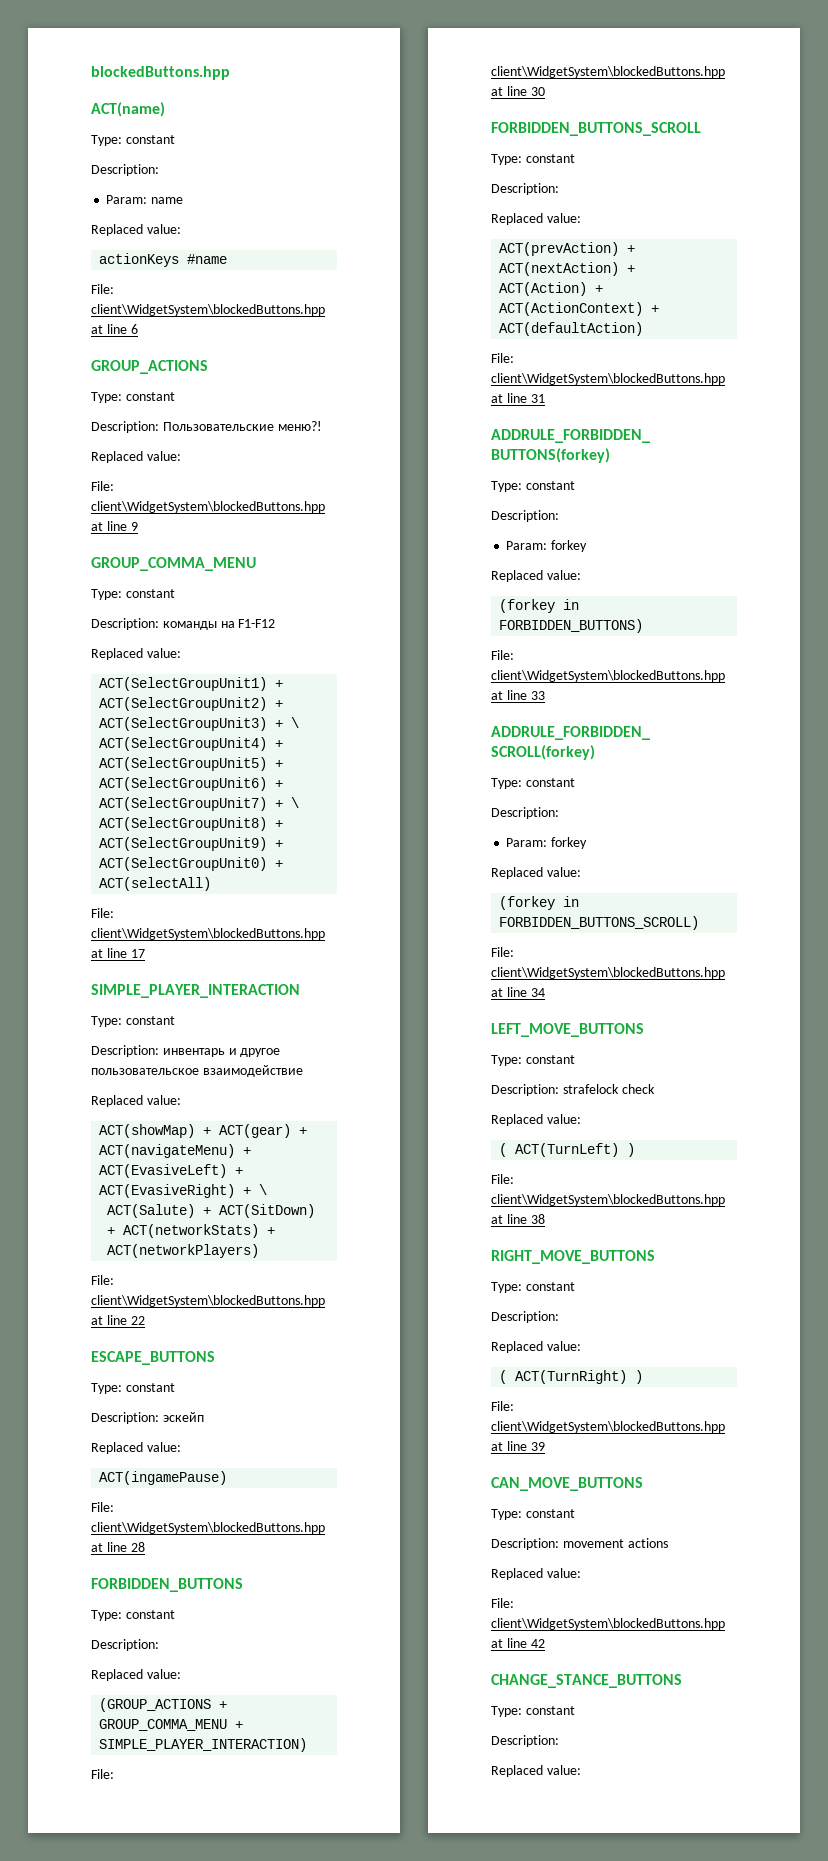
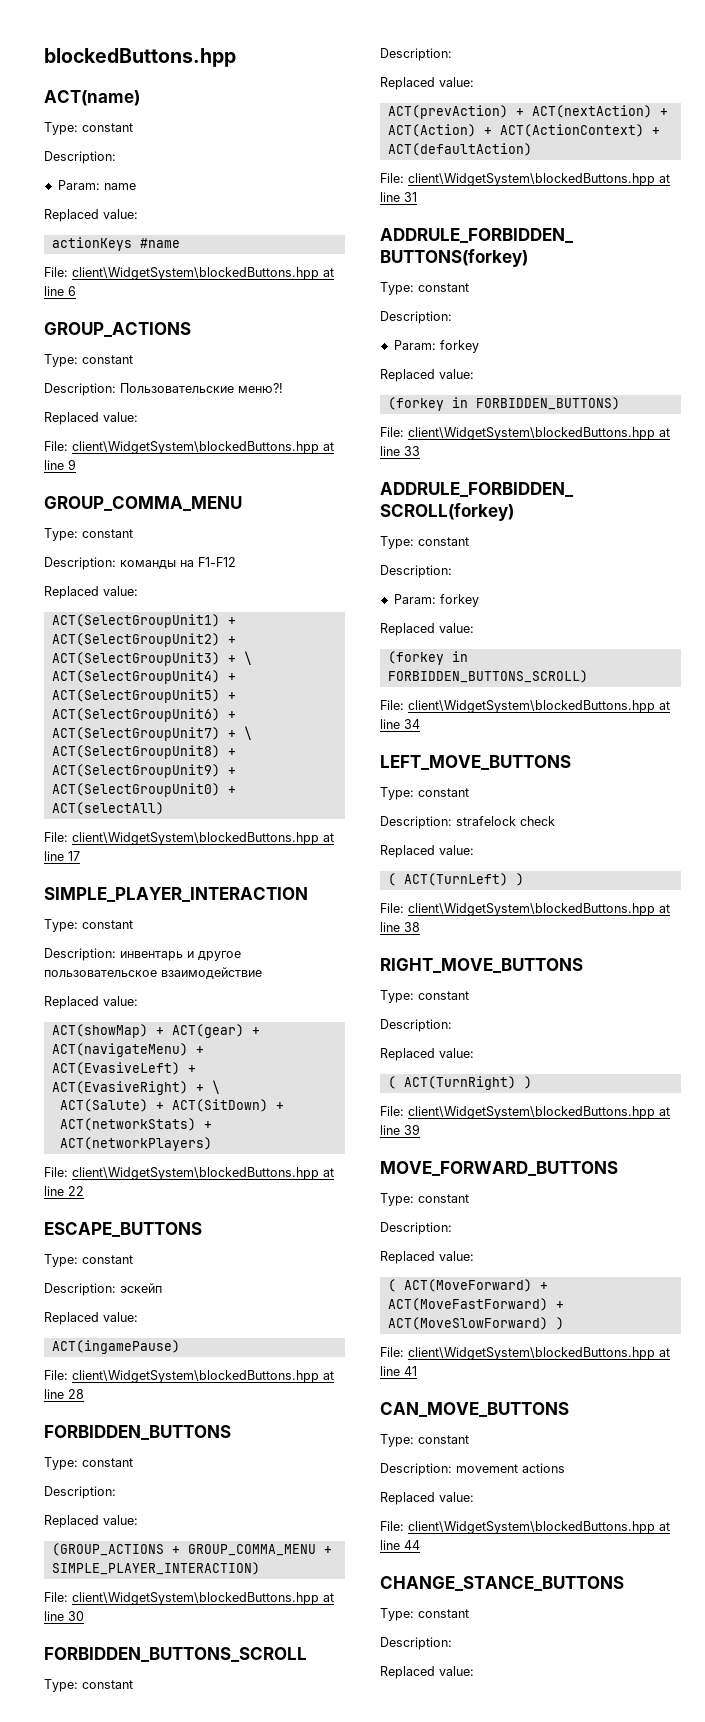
+ MOVE_FORWARD_BUTTONS
+ Type: constant
+ Description:
+ Replaced value:
+ ( ACT(MoveForward) + ACT(MoveFastForward) + ACT(MoveSlowForward) )
+ File: client\WidgetSystem\blockedButtons.hpp at line 41
- File: client\WidgetSystem\blockedButtons.hpp at line 42
+ File: client\WidgetSystem\blockedButtons.hpp at line 44

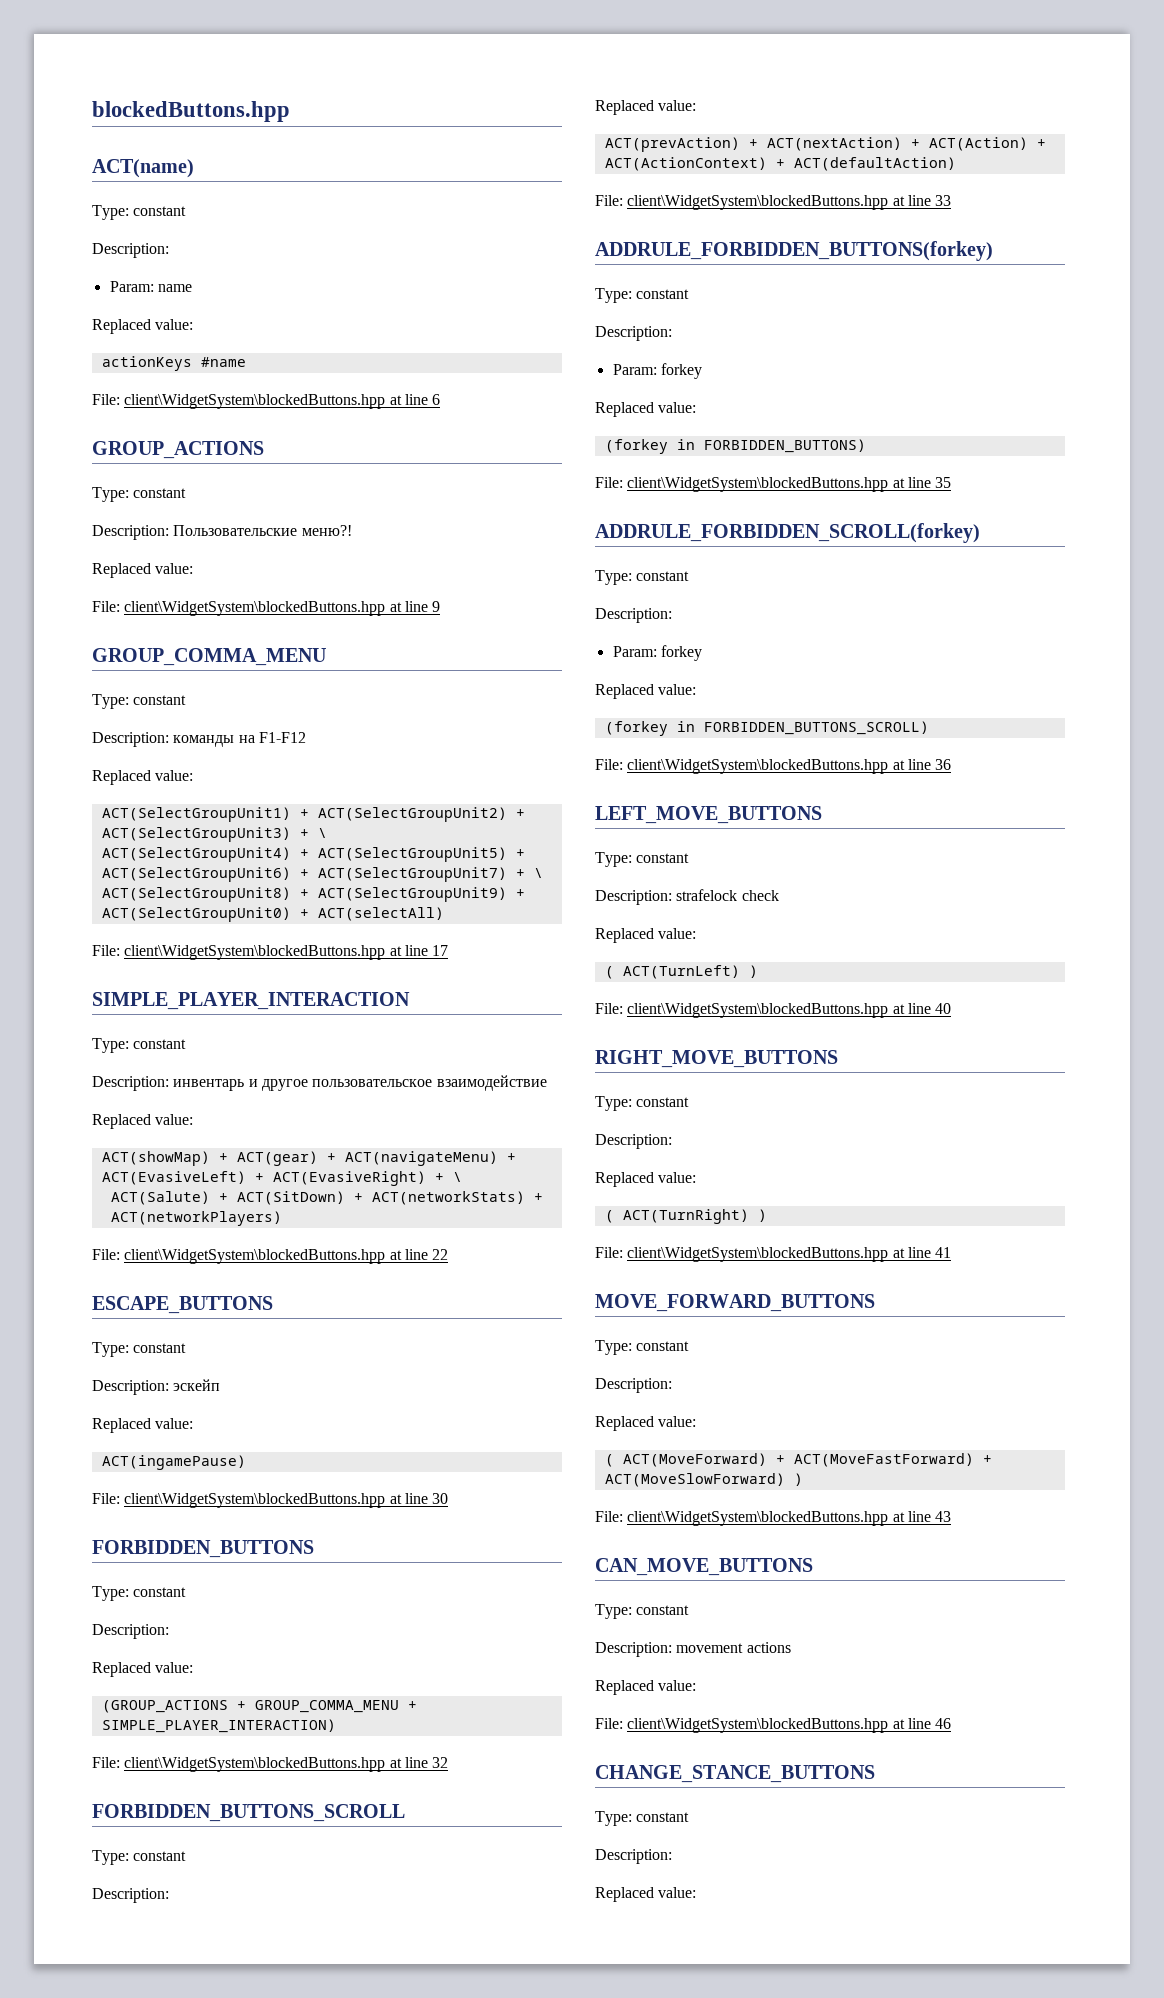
- File: client\WidgetSystem\blockedButtons.hpp at line 28
+ File: client\WidgetSystem\blockedButtons.hpp at line 30
- File: client\WidgetSystem\blockedButtons.hpp at line 30
+ File: client\WidgetSystem\blockedButtons.hpp at line 32
- File: client\WidgetSystem\blockedButtons.hpp at line 31
+ File: client\WidgetSystem\blockedButtons.hpp at line 33
- File: client\WidgetSystem\blockedButtons.hpp at line 33
+ File: client\WidgetSystem\blockedButtons.hpp at line 35
- File: client\WidgetSystem\blockedButtons.hpp at line 34
+ File: client\WidgetSystem\blockedButtons.hpp at line 36
- File: client\WidgetSystem\blockedButtons.hpp at line 38
+ File: client\WidgetSystem\blockedButtons.hpp at line 40
- File: client\WidgetSystem\blockedButtons.hpp at line 39
+ File: client\WidgetSystem\blockedButtons.hpp at line 41
- File: client\WidgetSystem\blockedButtons.hpp at line 41
+ File: client\WidgetSystem\blockedButtons.hpp at line 43
- File: client\WidgetSystem\blockedButtons.hpp at line 44
+ File: client\WidgetSystem\blockedButtons.hpp at line 46

